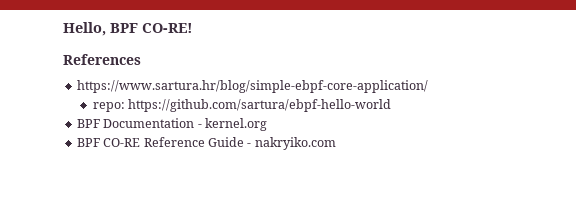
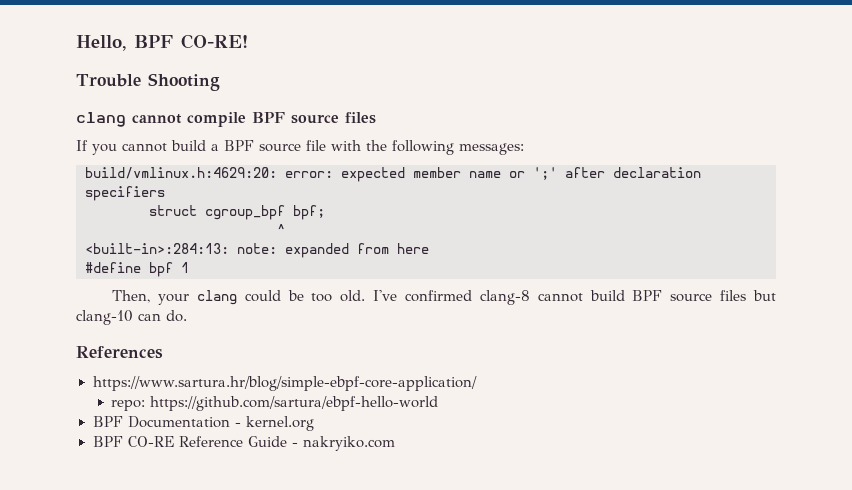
+ Trouble Shooting
+ clang cannot compile BPF source files
+ If you cannot build a BPF source file with the following messages:
+ build/vmlinux.h:4629:20: error: expected member name or ';' after declaration specifiers
+ struct cgroup_bpf bpf;
+ ^
+ <built-in>:284:13: note: expanded from here
+ #define bpf 1
+ Then, your clang could be too old. I've confirmed clang-8 cannot build BPF source files but clang-10 can do.

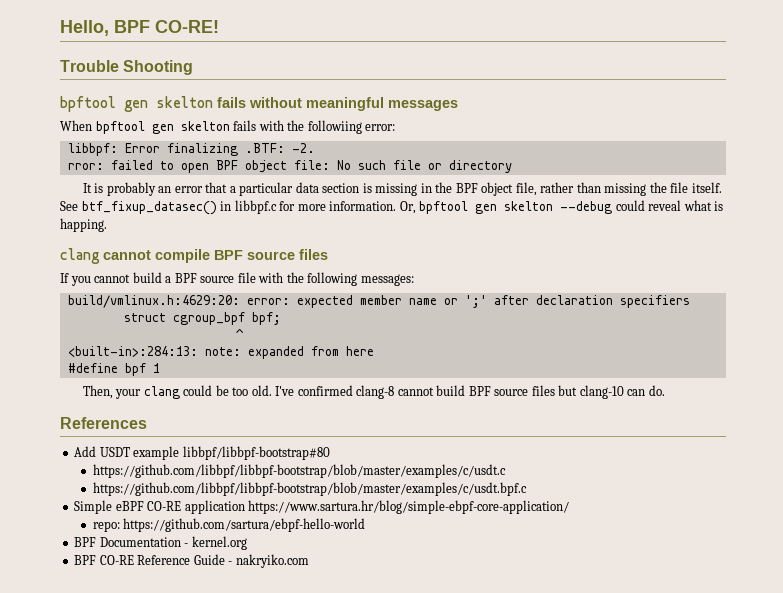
+ bpftool gen skelton fails without meaningful messages
+ When bpftool gen skelton fails with the followiing error:
+ libbpf: Error finalizing .BTF: -2.
+ rror: failed to open BPF object file: No such file or directory
+ It is probably an error that a particular data section is missing in the BPF object file, rather than missing the file itself. See btf_fixup_datasec() in libbpf.c for more information. Or, bpftool gen skelton --debug could reveal what is happing.
- https://www.sartura.hr/blog/simple-ebpf-core-application/
+ Add USDT example libbpf/libbpf-bootstrap#80
+ https://github.com/libbpf/libbpf-bootstrap/blob/master/examples/c/usdt.c
+ https://github.com/libbpf/libbpf-bootstrap/blob/master/examples/c/usdt.bpf.c
+ Simple eBPF CO-RE application https://www.sartura.hr/blog/simple-ebpf-core-application/

